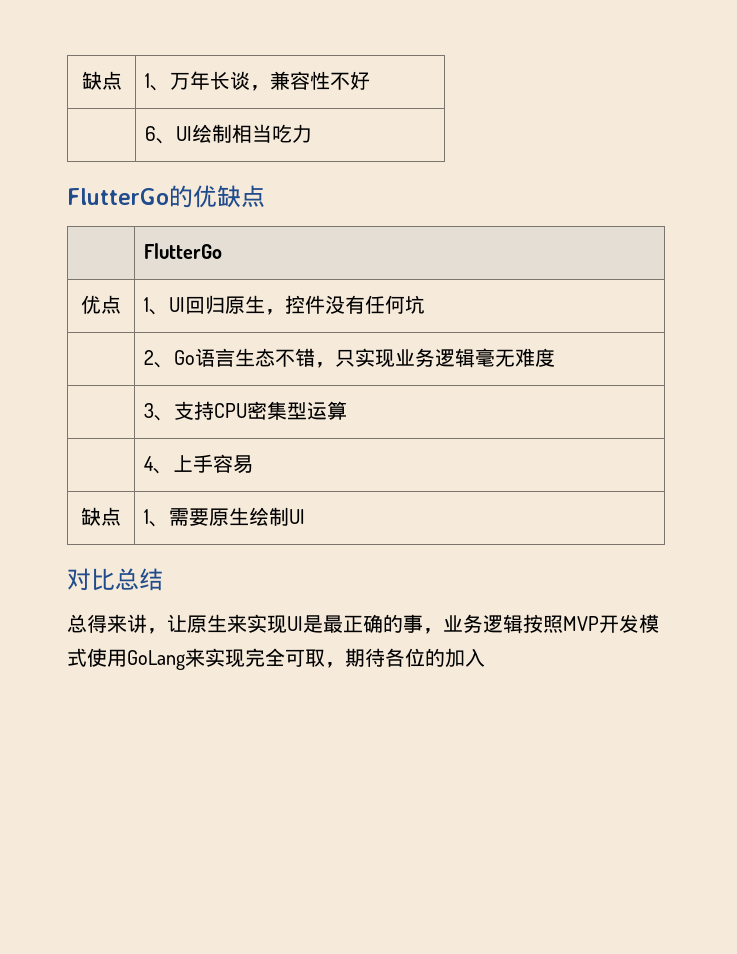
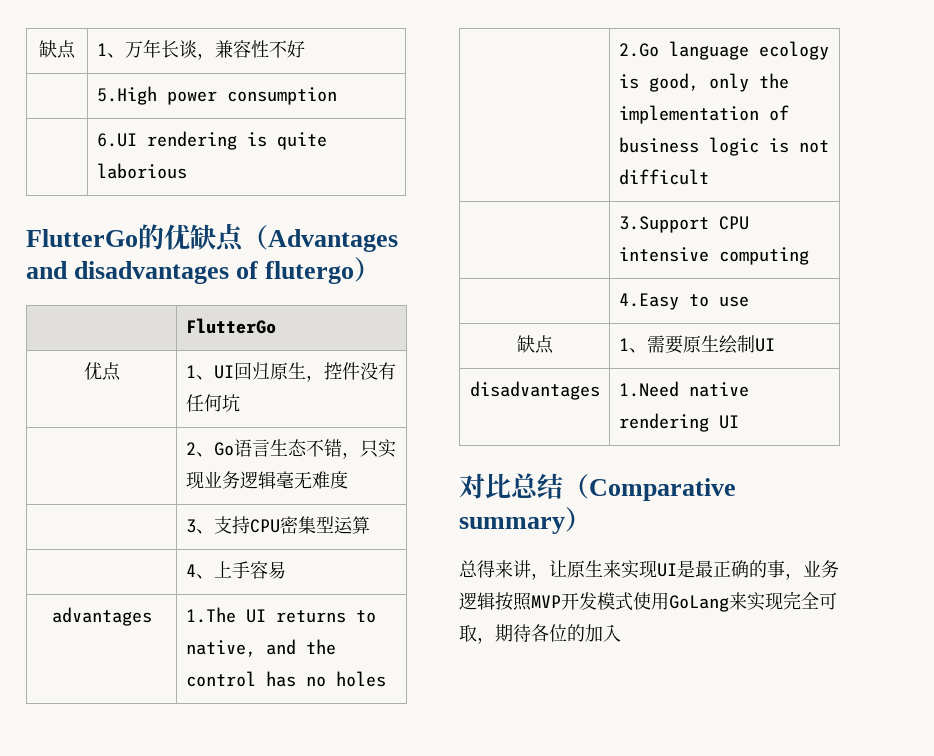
- | 6、UI绘制相当吃力
- FlutterGo的优缺点
+ | 5.High power consumption
+ | 6.UI rendering is quite laborious
+ FlutterGo的优缺点（Advantages and disadvantages of flutergo）
+ advantages | 1.The UI returns to native, and the control has no holes
+ | 2.Go language ecology is good, only the implementation of business logic is not difficult
+ | 3.Support CPU intensive computing
+ | 4.Easy to use
+ disadvantages | 1.Need native rendering UI
- 对比总结
+ 对比总结（Comparative summary）

